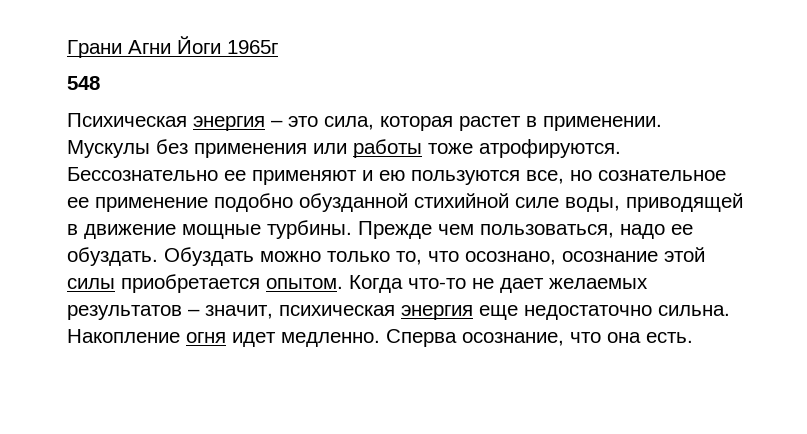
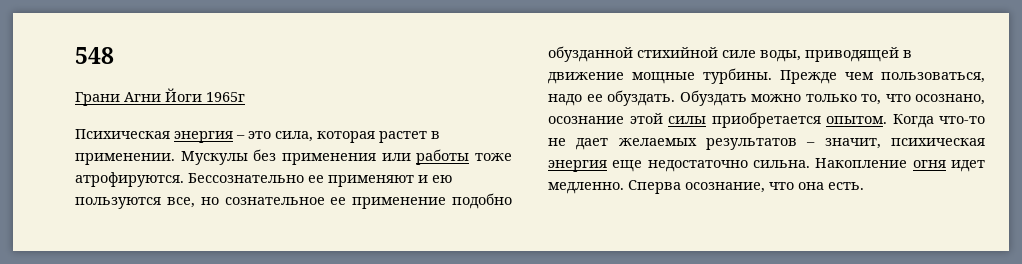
+ 548
- 548

